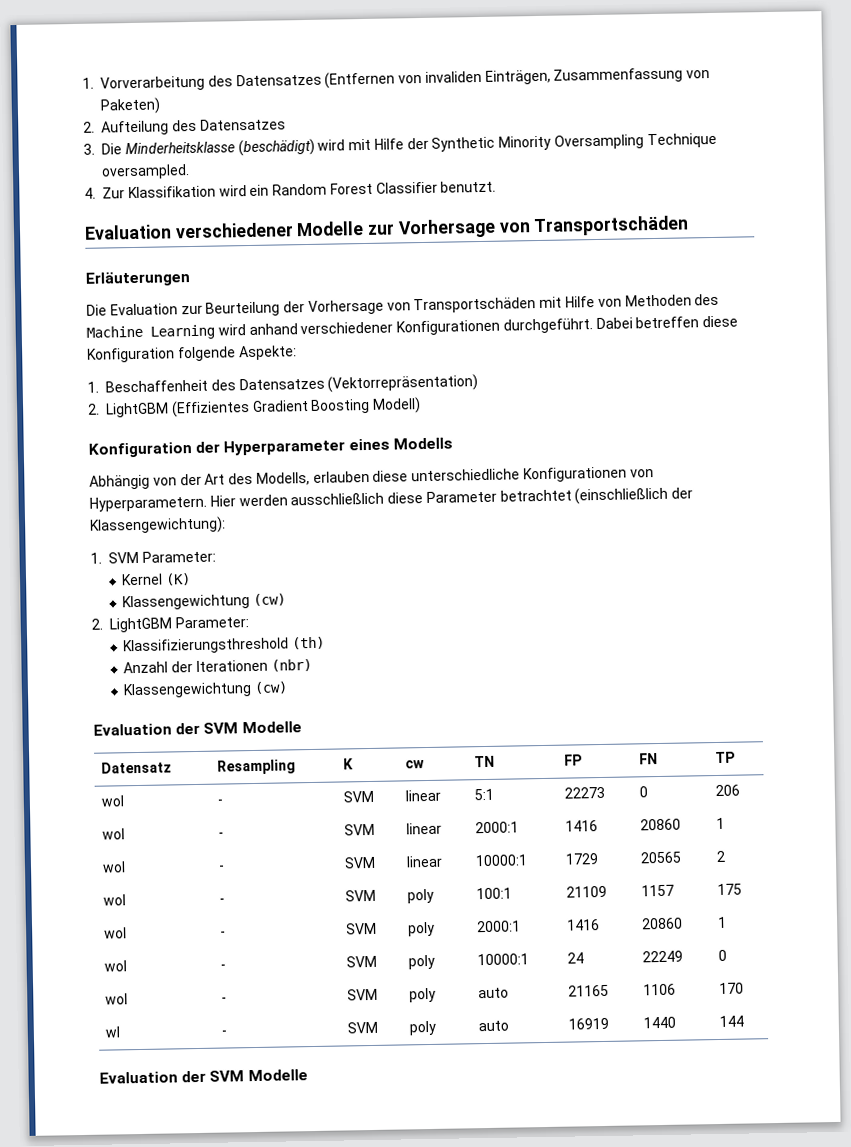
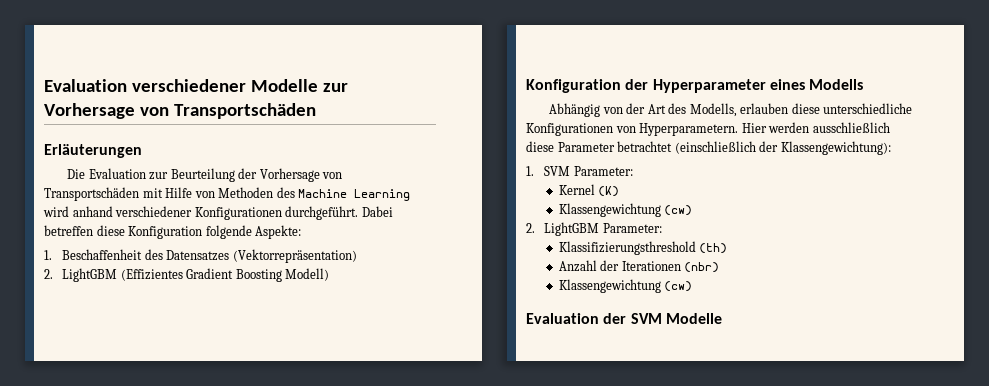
- 1. Vorverarbeitung des Datensatzes (Entfernen von invaliden Einträgen, Zusammenfassung von Paketen)
- 2. Aufteilung des Datensatzes
- 3. Die Minderheitsklasse (beschädigt) wird mit Hilfe der Synthetic Minority Oversampling Technique oversampled.
- 4. Zur Klassifikation wird ein Random Forest Classifier benutzt.
- Datensatz | Resampling | K | cw | TN | FP | FN | TP
- wol | - | SVM | linear | 5:1 | 22273 | 0 | 206
- wol | - | SVM | linear | 2000:1 | 1416 | 20860 | 1
- wol | - | SVM | linear | 10000:1 | 1729 | 20565 | 2
- wol | - | SVM | poly | 100:1 | 21109 | 1157 | 175
- wol | - | SVM | poly | 2000:1 | 1416 | 20860 | 1
- wol | - | SVM | poly | 10000:1 | 24 | 22249 | 0
- wol | - | SVM | poly | auto | 21165 | 1106 | 170
- wl | - | SVM | poly | auto | 16919 | 1440 | 144
- Evaluation der SVM Modelle

